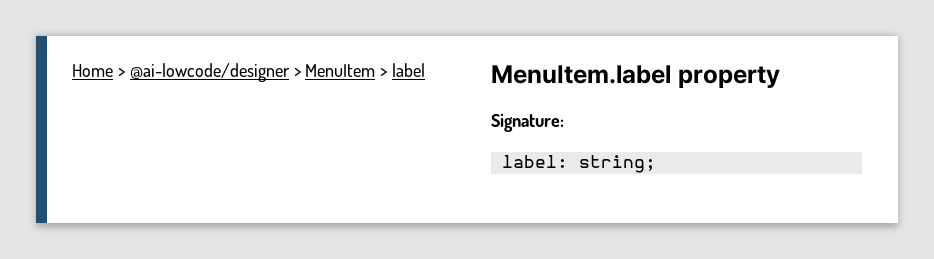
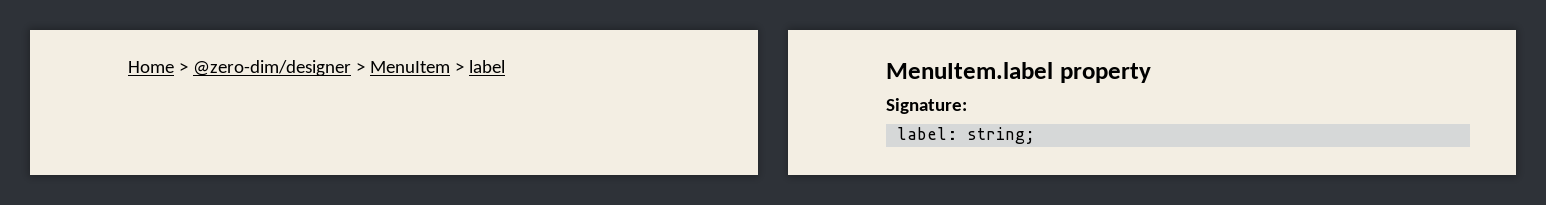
- Home > @ai-lowcode/designer > MenuItem > label
+ Home > @zero-dim/designer > MenuItem > label

